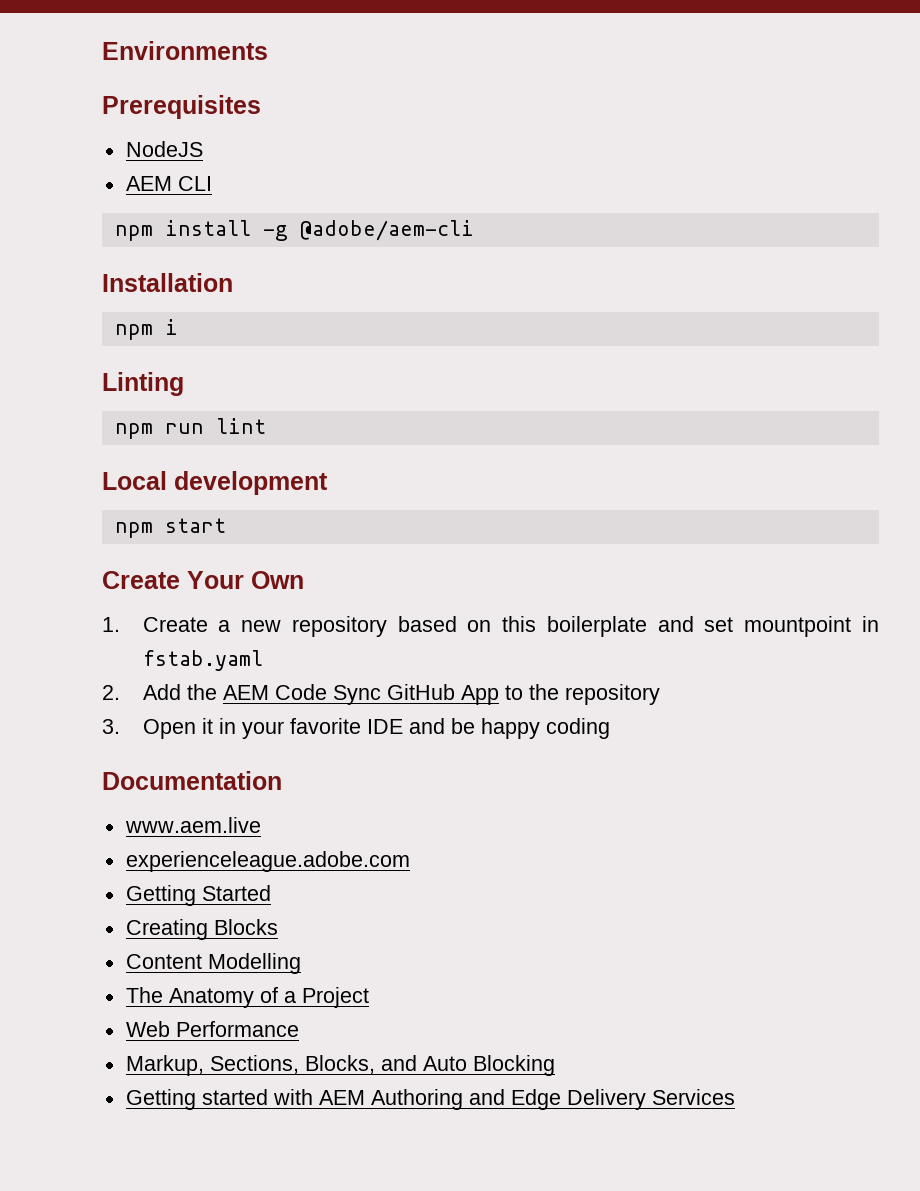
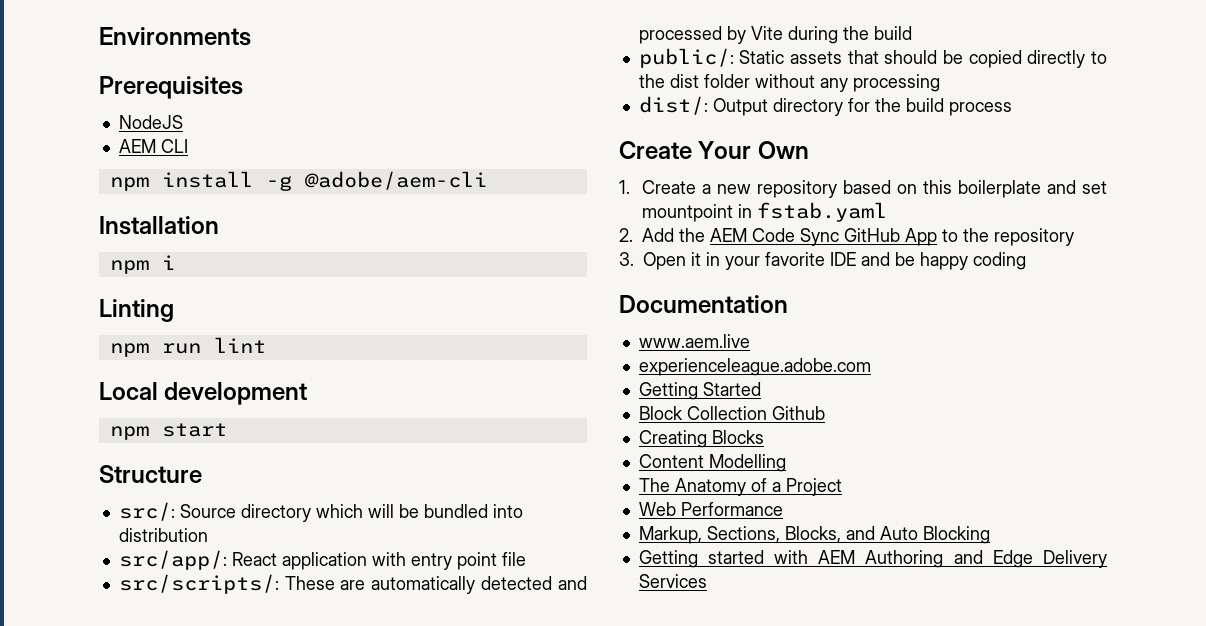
+ Structure
+ src/: Source directory which will be bundled into distribution
+ src/app/: React application with entry point file
+ src/scripts/: These are automatically detected and processed by Vite during the build
+ public/: Static assets that should be copied directly to the dist folder without any processing
+ dist/: Output directory for the build process
+ Block Collection Github

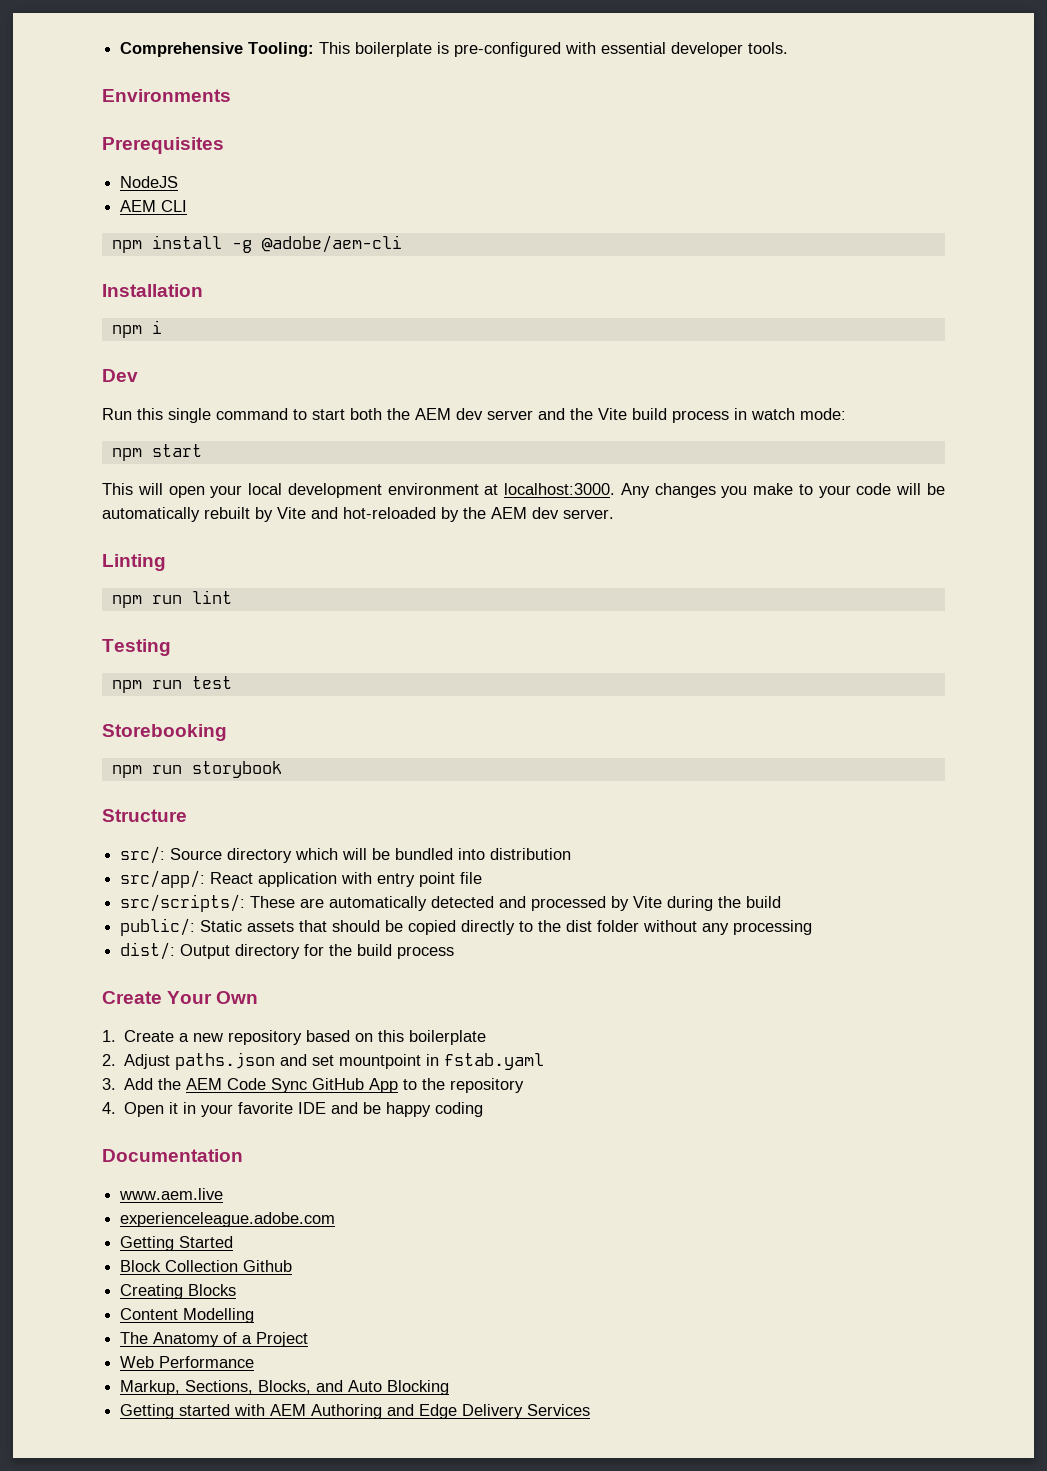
+ Comprehensive Tooling: This boilerplate is pre-configured with essential developer tools.
+ Dev
+ Run this single command to start both the AEM dev server and the Vite build process in watch mode:
+ npm start
+ This will open your local development environment at localhost:3000. Any changes you make to your code will be automatically rebuilt by Vite and hot-reloaded by the AEM dev server.
- Local development
- npm start
+ Testing
+ npm run test
+ Storebooking
+ npm run storybook
- 1. Create a new repository based on this boilerplate and set mountpoint in fstab.yaml
+ 1. Create a new repository based on this boilerplate
+ 2. Adjust paths.json and set mountpoint in fstab.yaml
- 2. Add the AEM Code Sync GitHub App to the repository
+ 3. Add the AEM Code Sync GitHub App to the repository
- 3. Open it in your favorite IDE and be happy coding
+ 4. Open it in your favorite IDE and be happy coding

